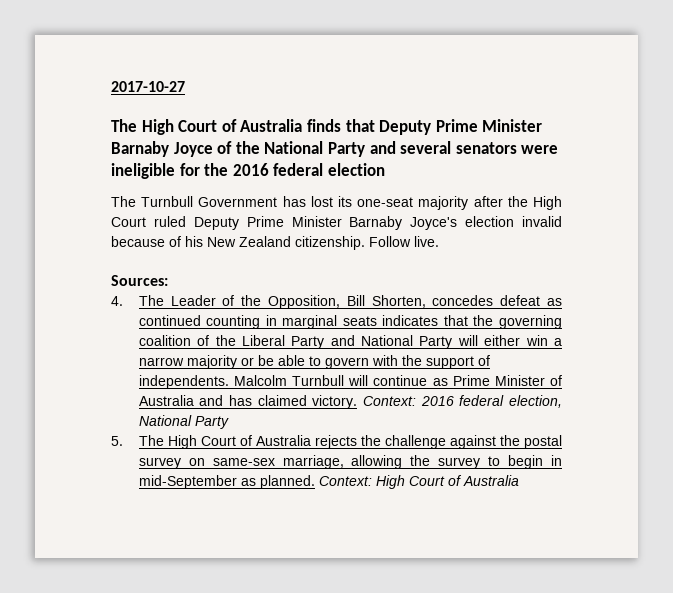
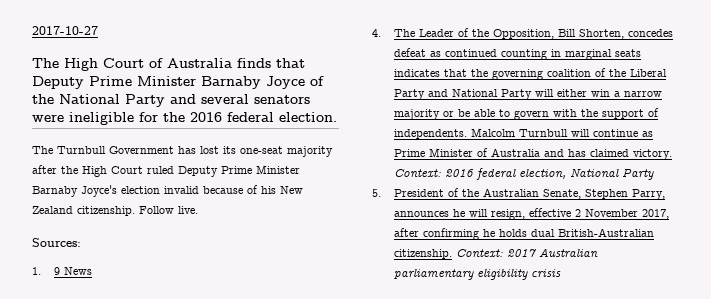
- The High Court of Australia finds that Deputy Prime Minister Barnaby Joyce of the National Party and several senators were ineligible for the 2016 federal election
+ The High Court of Australia finds that Deputy Prime Minister Barnaby Joyce of the National Party and several senators were ineligible for the 2016 federal election.
+ 1. 9 News
- 5. The High Court of Australia rejects the challenge against the postal survey on same-sex marriage, allowing the survey to begin in mid-September as planned. Context: High Court of Australia
+ 5. President of the Australian Senate, Stephen Parry, announces he will resign, effective 2 November 2017, after confirming he holds dual British-Australian citizenship. Context: 2017 Australian parliamentary eligibility crisis

